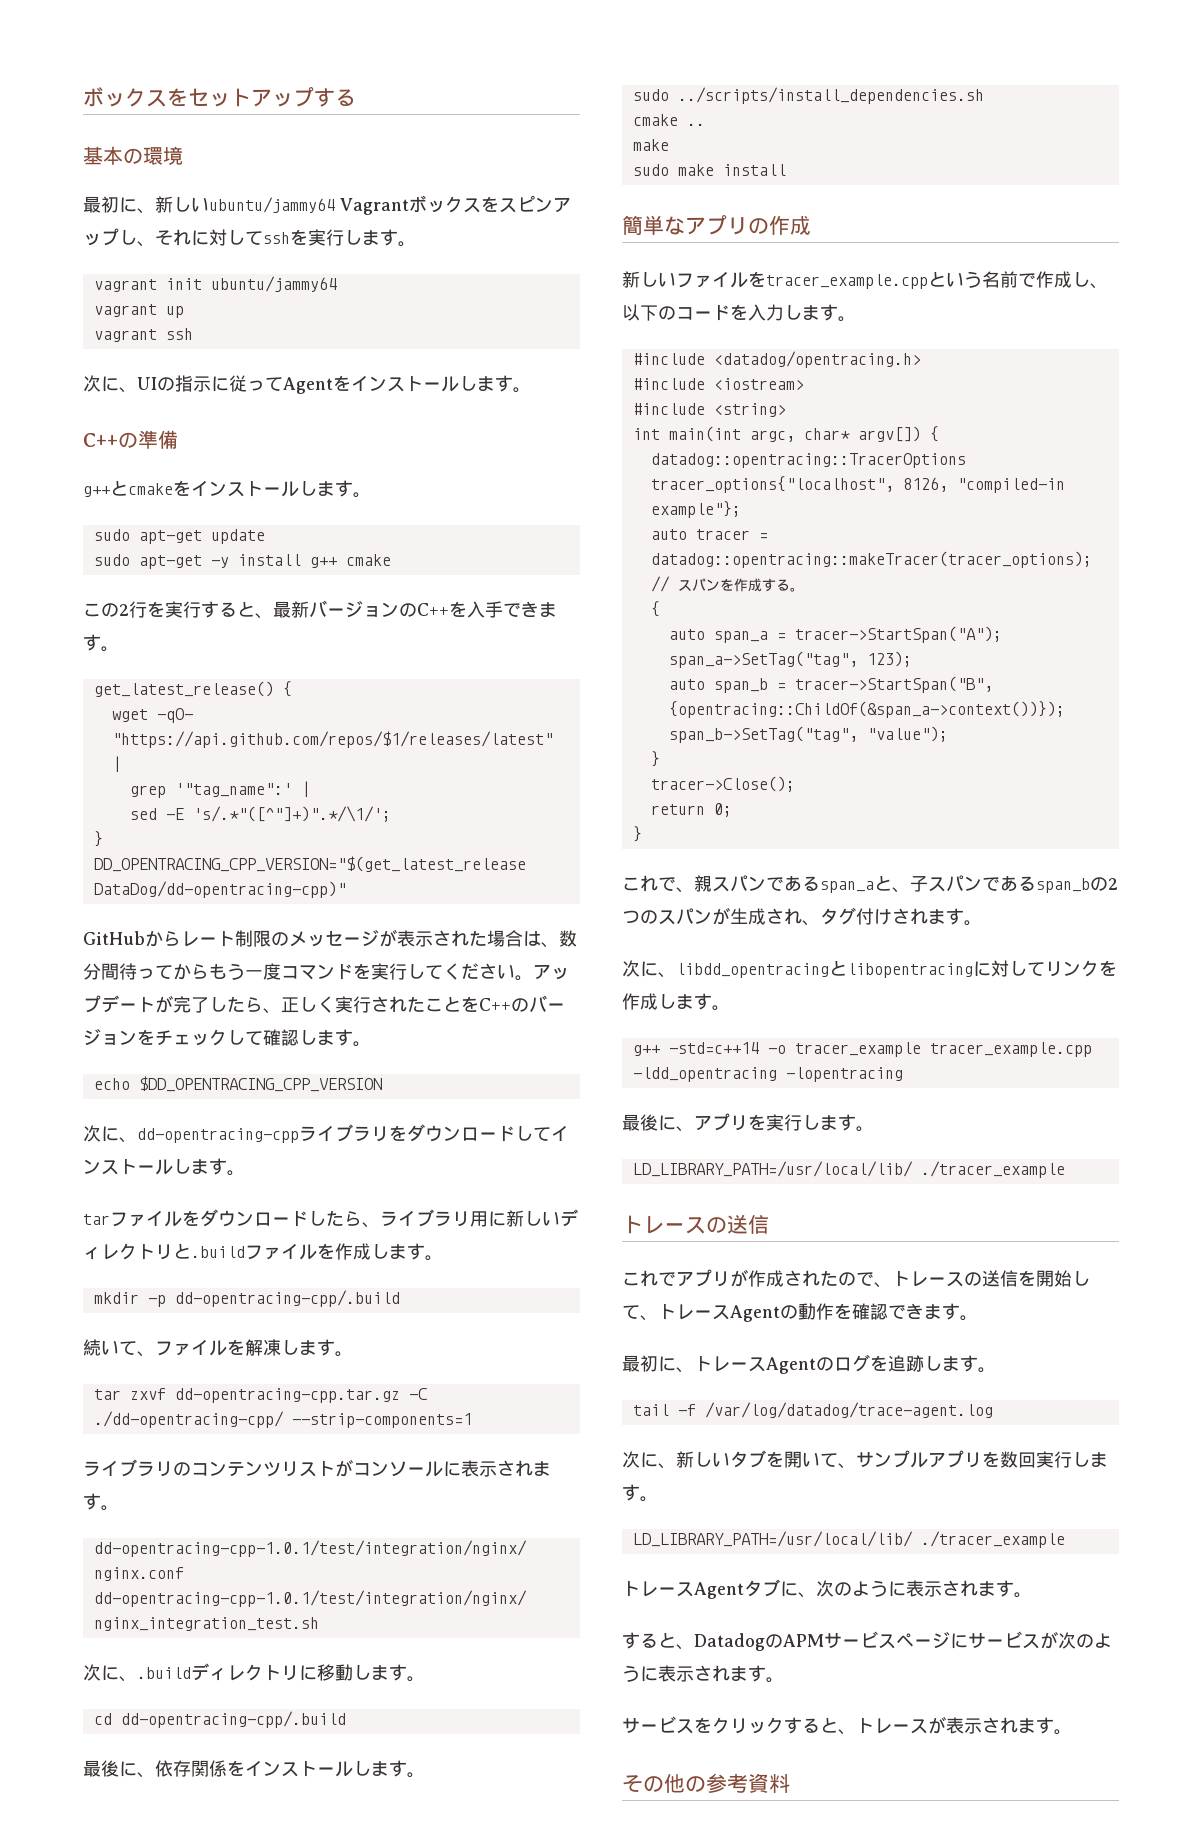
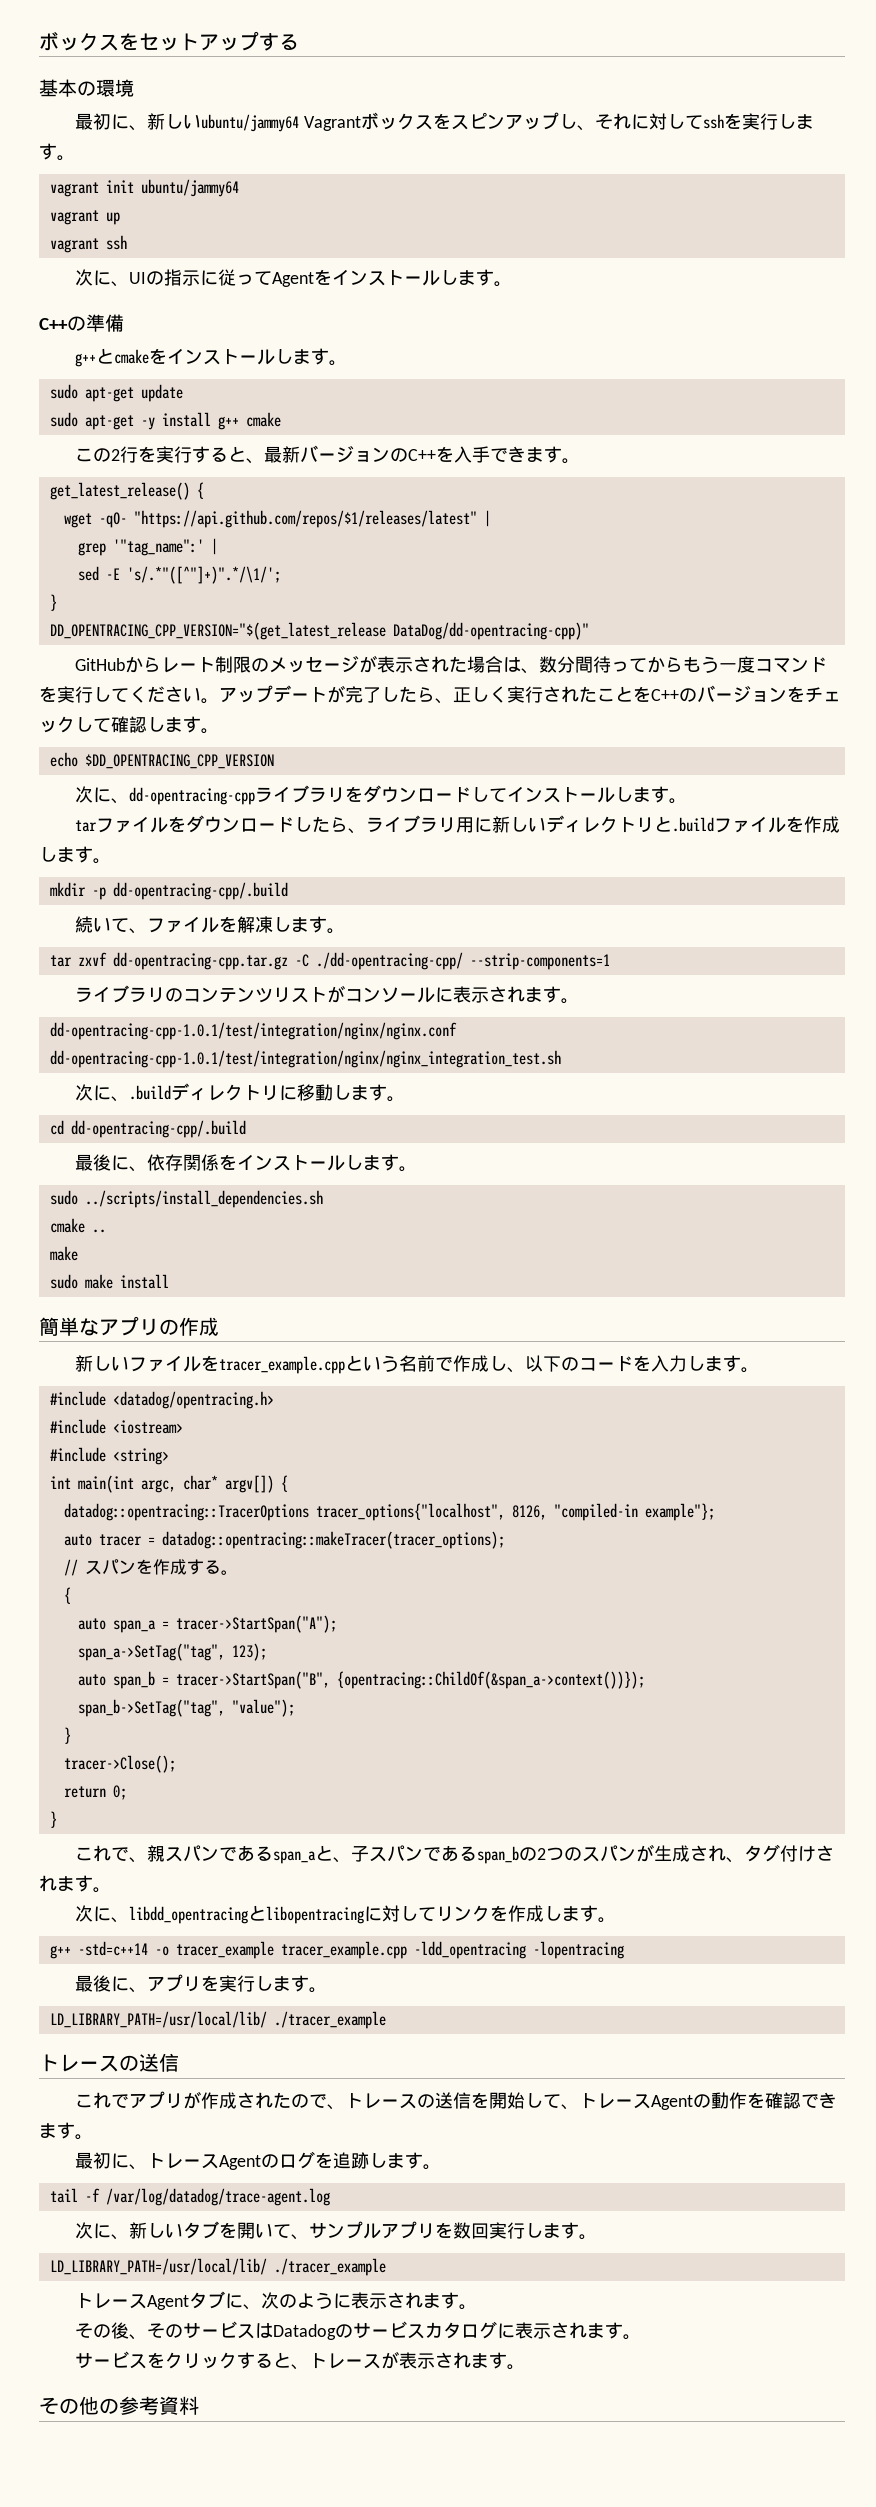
- すると、DatadogのAPMサービスページにサービスが次のように表示されます。
+ その後、そのサービスはDatadogのサービスカタログに表示されます。

